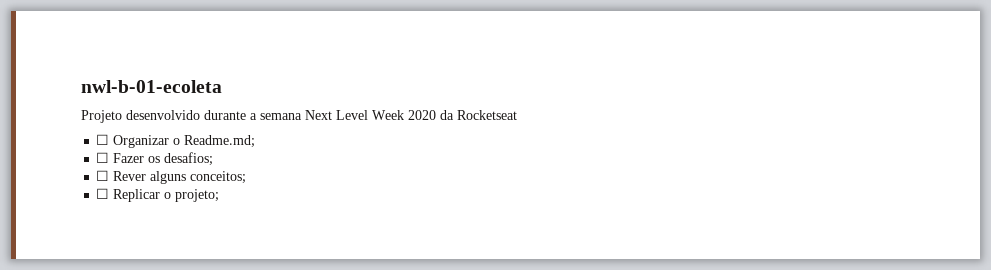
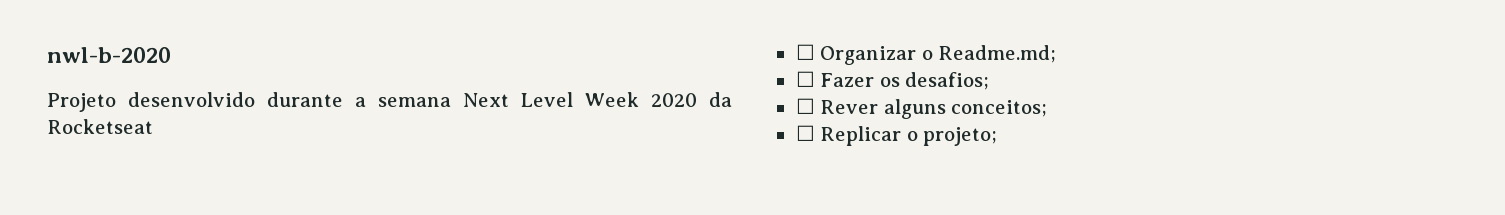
- nwl-b-01-ecoleta
+ nwl-b-2020

